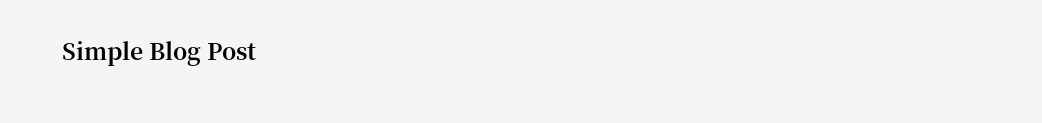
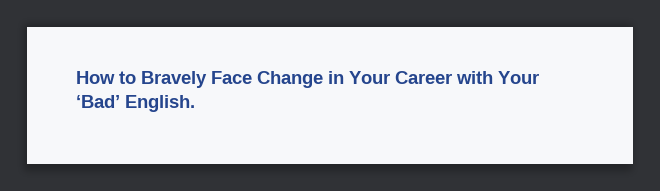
- Simple Blog Post
+ How to Bravely Face Change in Your Career with Your ‘Bad’ English.

